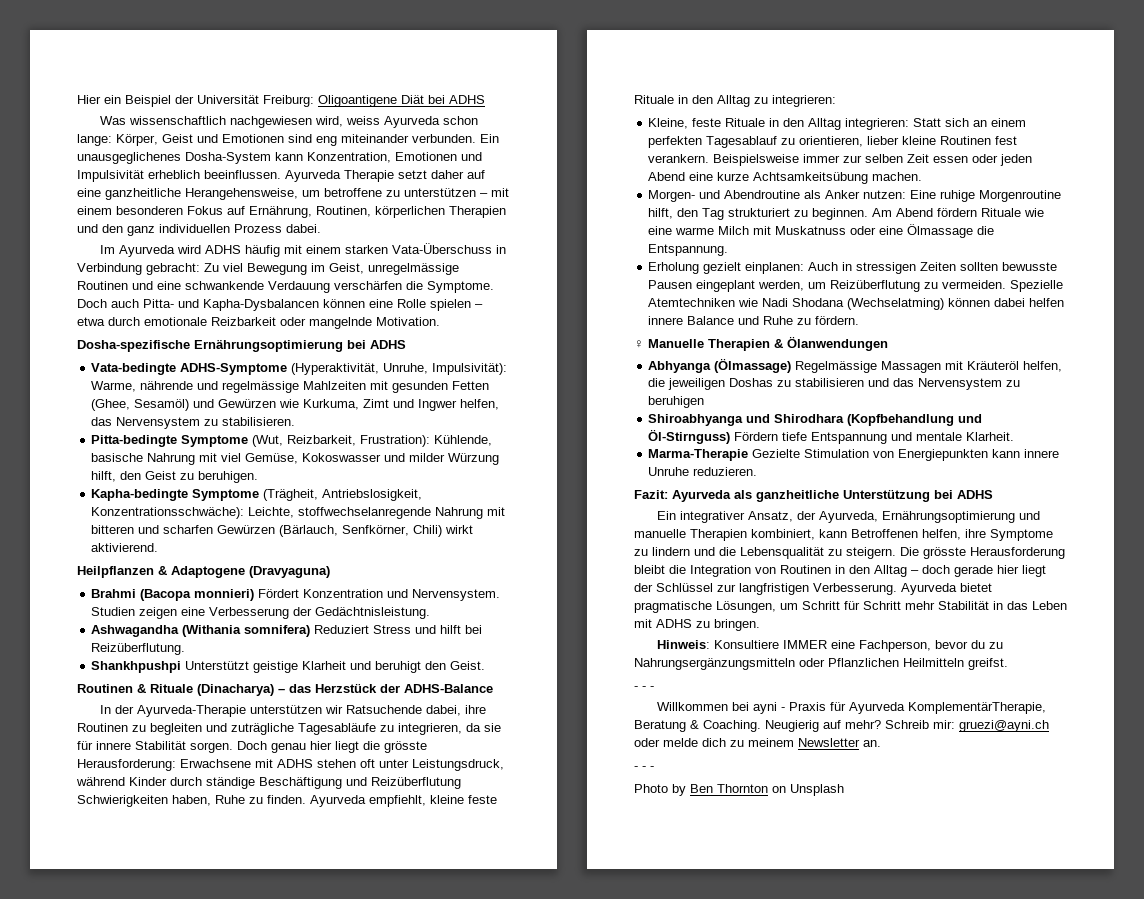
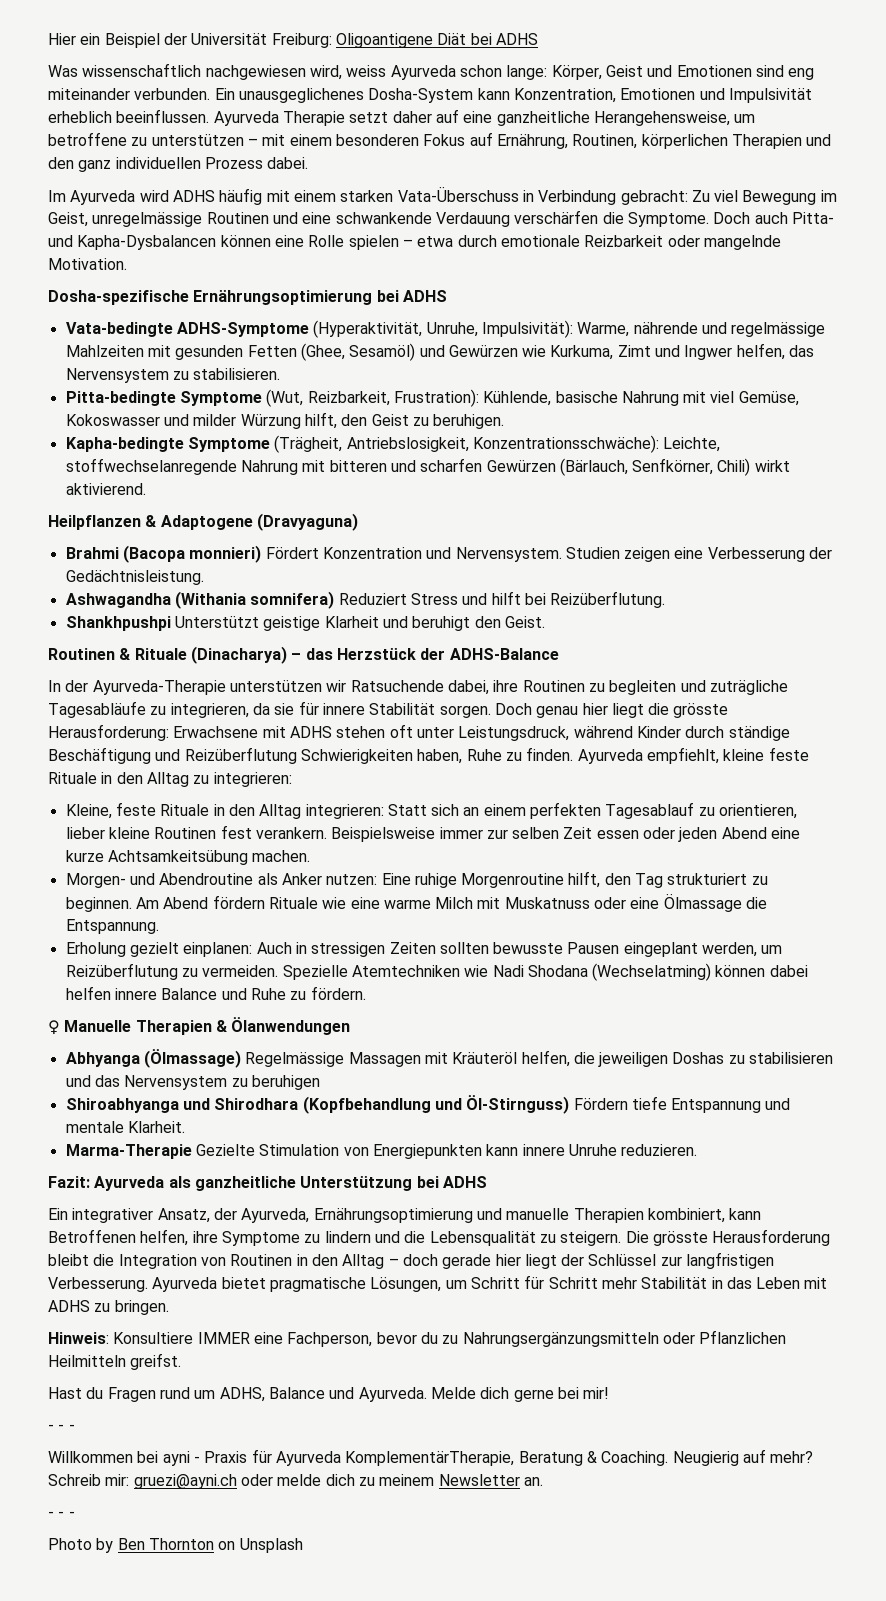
+ Hast du Fragen rund um ADHS, Balance und Ayurveda. Melde dich gerne bei mir!

